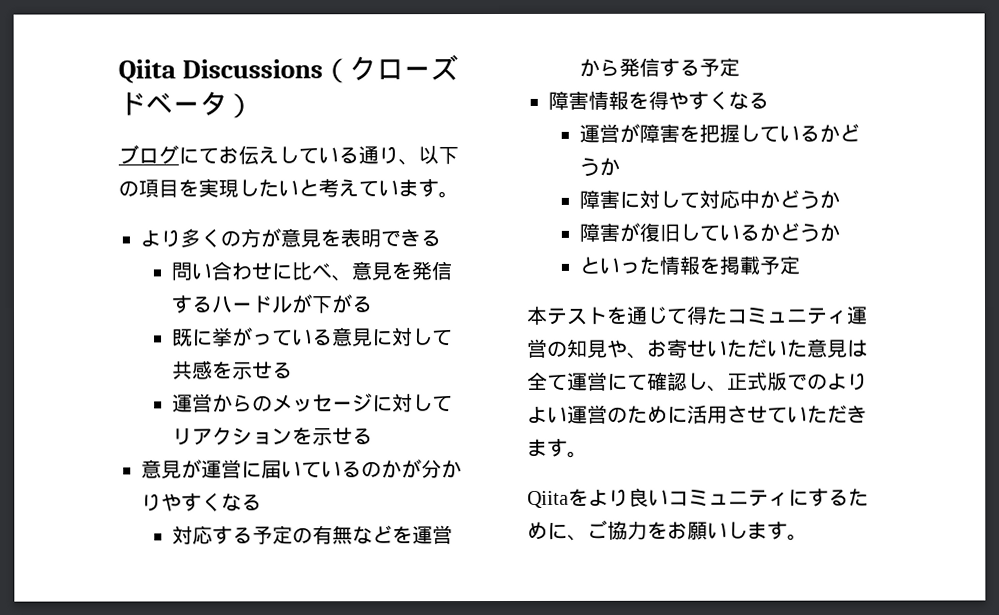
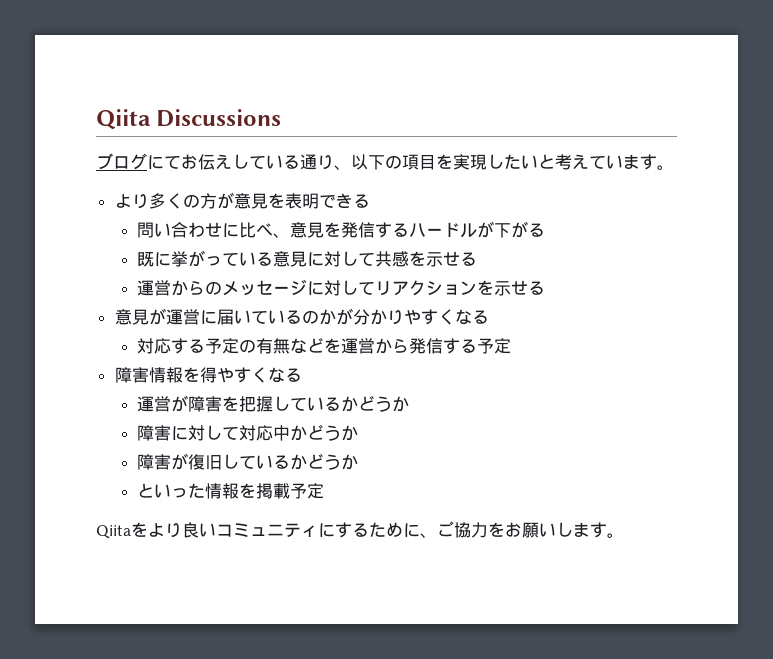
- Qiita Discussions（クローズドベータ）
+ Qiita Discussions
- 本テストを通じて得たコミュニティ運営の知見や、お寄せいただいた意見は全て運営にて確認し、正式版でのよりよい運営のために活用させていただきます。

